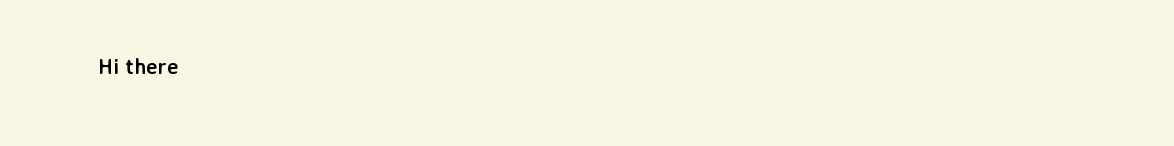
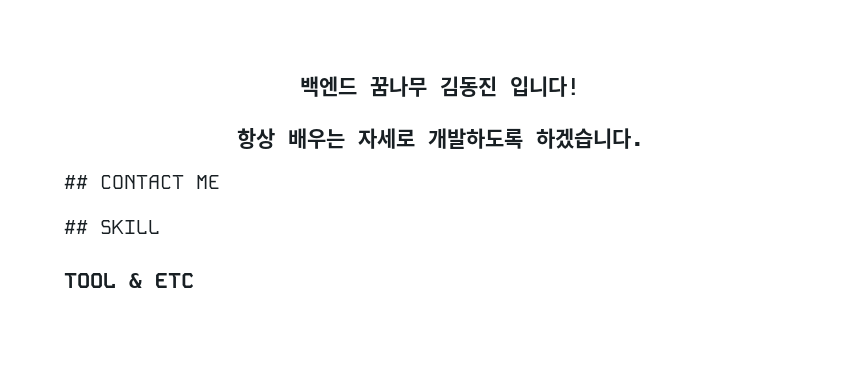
- Hi there
+ 백엔드 꿈나무 김동진 입니다!
+ 항상 배우는 자세로 개발하도록 하겠습니다.
+ ## CONTACT ME
+ ## SKILL
+ TOOL & ETC

